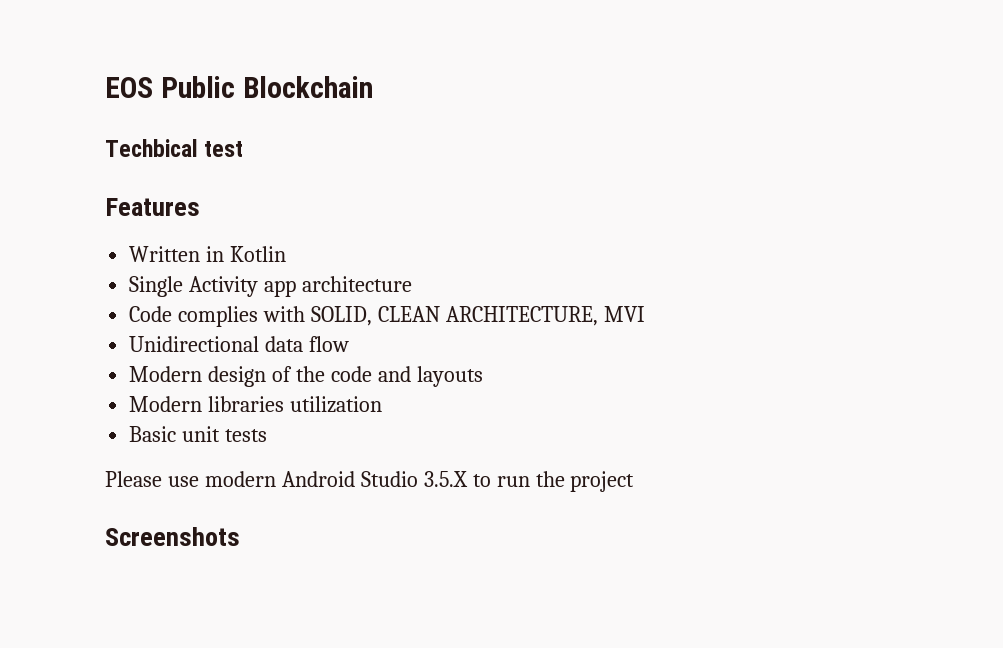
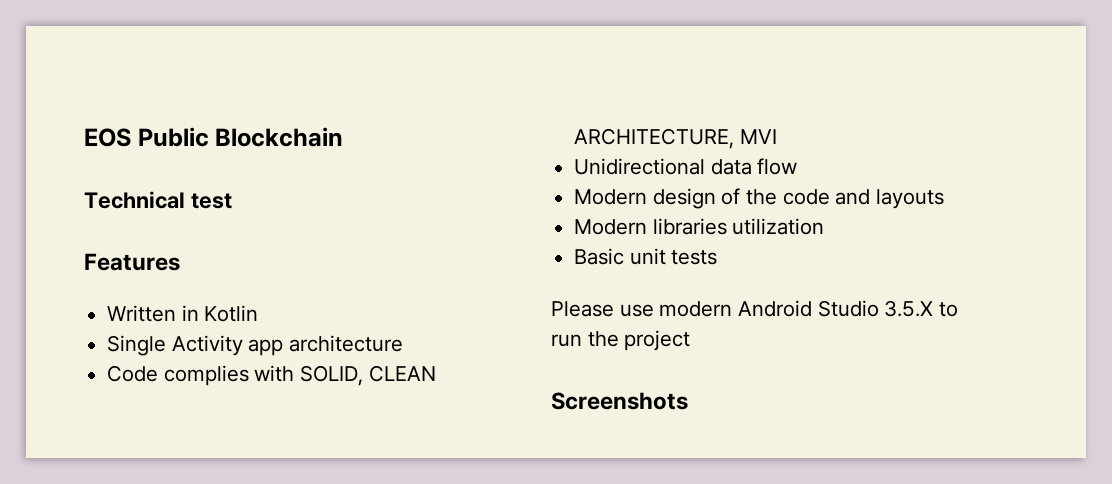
- Techbical test
+ Technical test

